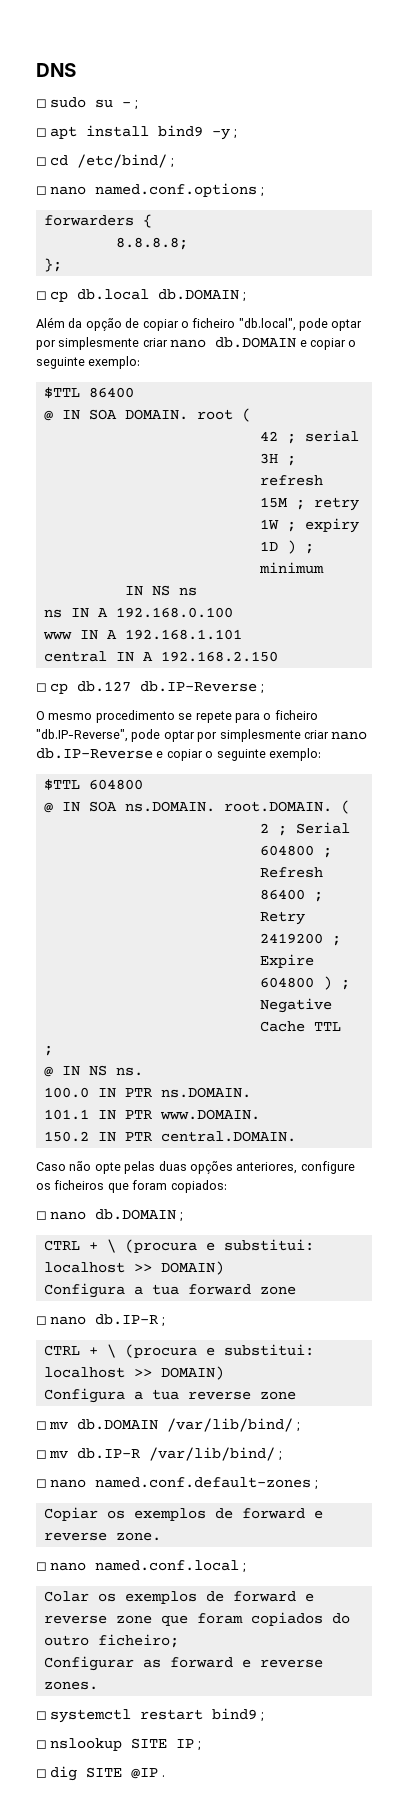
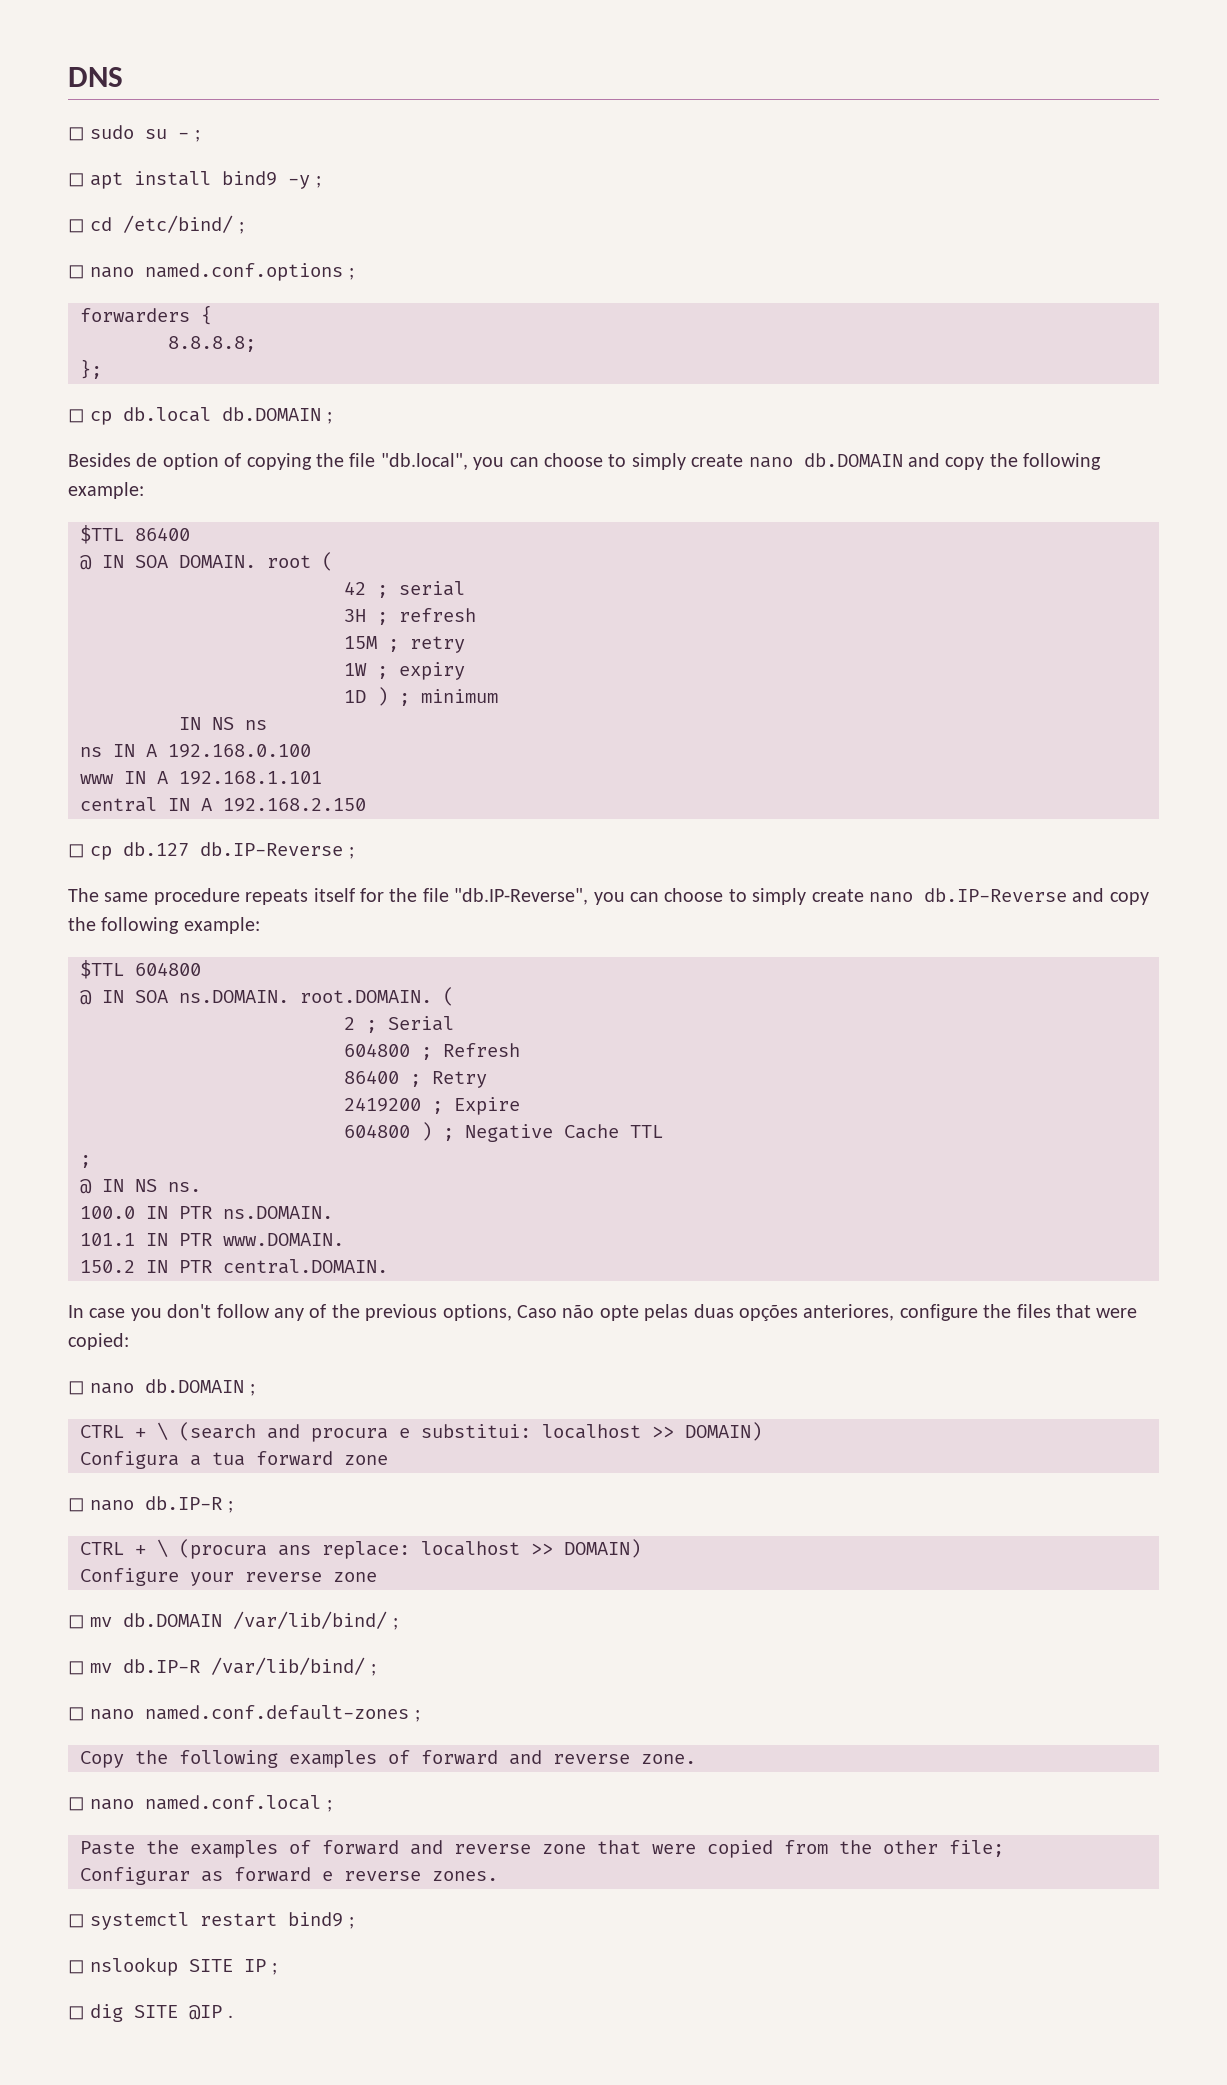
- Além da opção de copiar o ficheiro "db.local", pode optar por simplesmente criar nano db.DOMAIN e copiar o seguinte exemplo:
+ Besides de option of copying the file "db.local", you can choose to simply create nano db.DOMAIN and copy the following example:
- O mesmo procedimento se repete para o ficheiro "db.IP-Reverse", pode optar por simplesmente criar nano db.IP-Reverse e copiar o seguinte exemplo:
+ The same procedure repeats itself for the file "db.IP-Reverse", you can choose to simply create nano db.IP-Reverse and copy the following example:
- Caso não opte pelas duas opções anteriores, configure os ficheiros que foram copiados:
+ In case you don't follow any of the previous options, Caso não opte pelas duas opções anteriores, configure the files that were copied:
  ◻ nano db.DOMAIN ;
- CTRL + \ (procura e substitui: localhost >> DOMAIN)
+ CTRL + \ (search and procura e substitui: localhost >> DOMAIN)
  ◻ nano db.IP-R ;
- CTRL + \ (procura e substitui: localhost >> DOMAIN)
- Configura a tua reverse zone
+ CTRL + \ (procura ans replace: localhost >> DOMAIN)
+ Configure your reverse zone
- Copiar os exemplos de forward e reverse zone.
+ Copy the following examples of forward and reverse zone.
- Colar os exemplos de forward e reverse zone que foram copiados do outro ficheiro;
+ Paste the examples of forward and reverse zone that were copied from the other file;

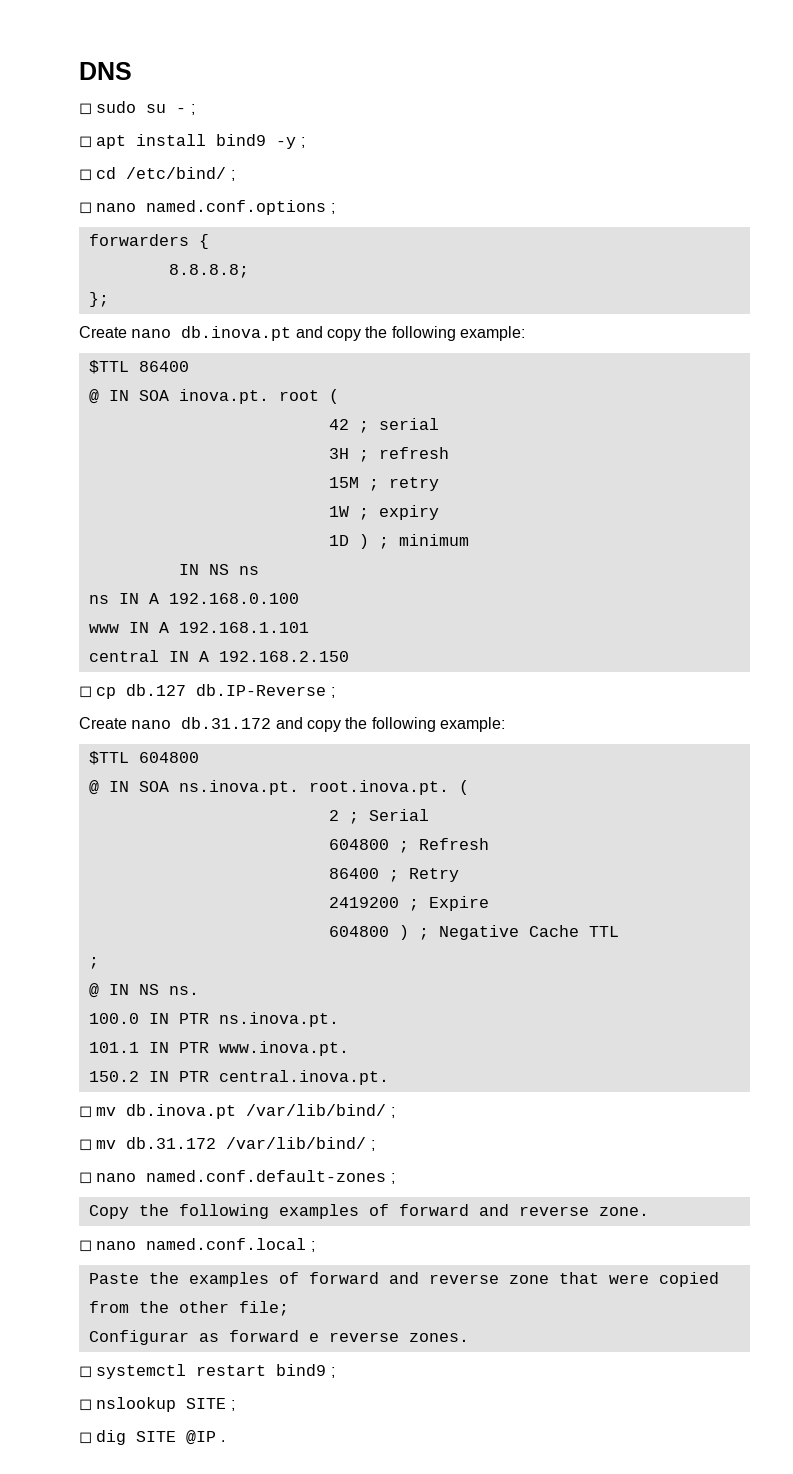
- ◻ cp db.local db.DOMAIN ;
- Besides de option of copying the file "db.local", you can choose to simply create nano db.DOMAIN and copy the following example:
+ Create nano db.inova.pt and copy the following example:
- @ IN SOA DOMAIN. root (
+ @ IN SOA inova.pt. root (
- The same procedure repeats itself for the file "db.IP-Reverse", you can choose to simply create nano db.IP-Reverse and copy the following example:
+ Create nano db.31.172 and copy the following example:
- @ IN SOA ns.DOMAIN. root.DOMAIN. (
+ @ IN SOA ns.inova.pt. root.inova.pt. (
- 100.0 IN PTR ns.DOMAIN.
+ 100.0 IN PTR ns.inova.pt.
- 101.1 IN PTR www.DOMAIN.
+ 101.1 IN PTR www.inova.pt.
- 150.2 IN PTR central.DOMAIN.
- In case you don't follow any of the previous options, Caso não opte pelas duas opções anteriores, configure the files that were copied:
- ◻ nano db.DOMAIN ;
- CTRL + \ (search and procura e substitui: localhost >> DOMAIN)
- Configura a tua forward zone
- ◻ nano db.IP-R ;
- CTRL + \ (procura ans replace: localhost >> DOMAIN)
- Configure your reverse zone
- ◻ mv db.DOMAIN /var/lib/bind/ ;
+ 150.2 IN PTR central.inova.pt.
+ ◻ mv db.inova.pt /var/lib/bind/ ;
- ◻ mv db.IP-R /var/lib/bind/ ;
+ ◻ mv db.31.172 /var/lib/bind/ ;
- ◻ nslookup SITE IP ;
+ ◻ nslookup SITE ;

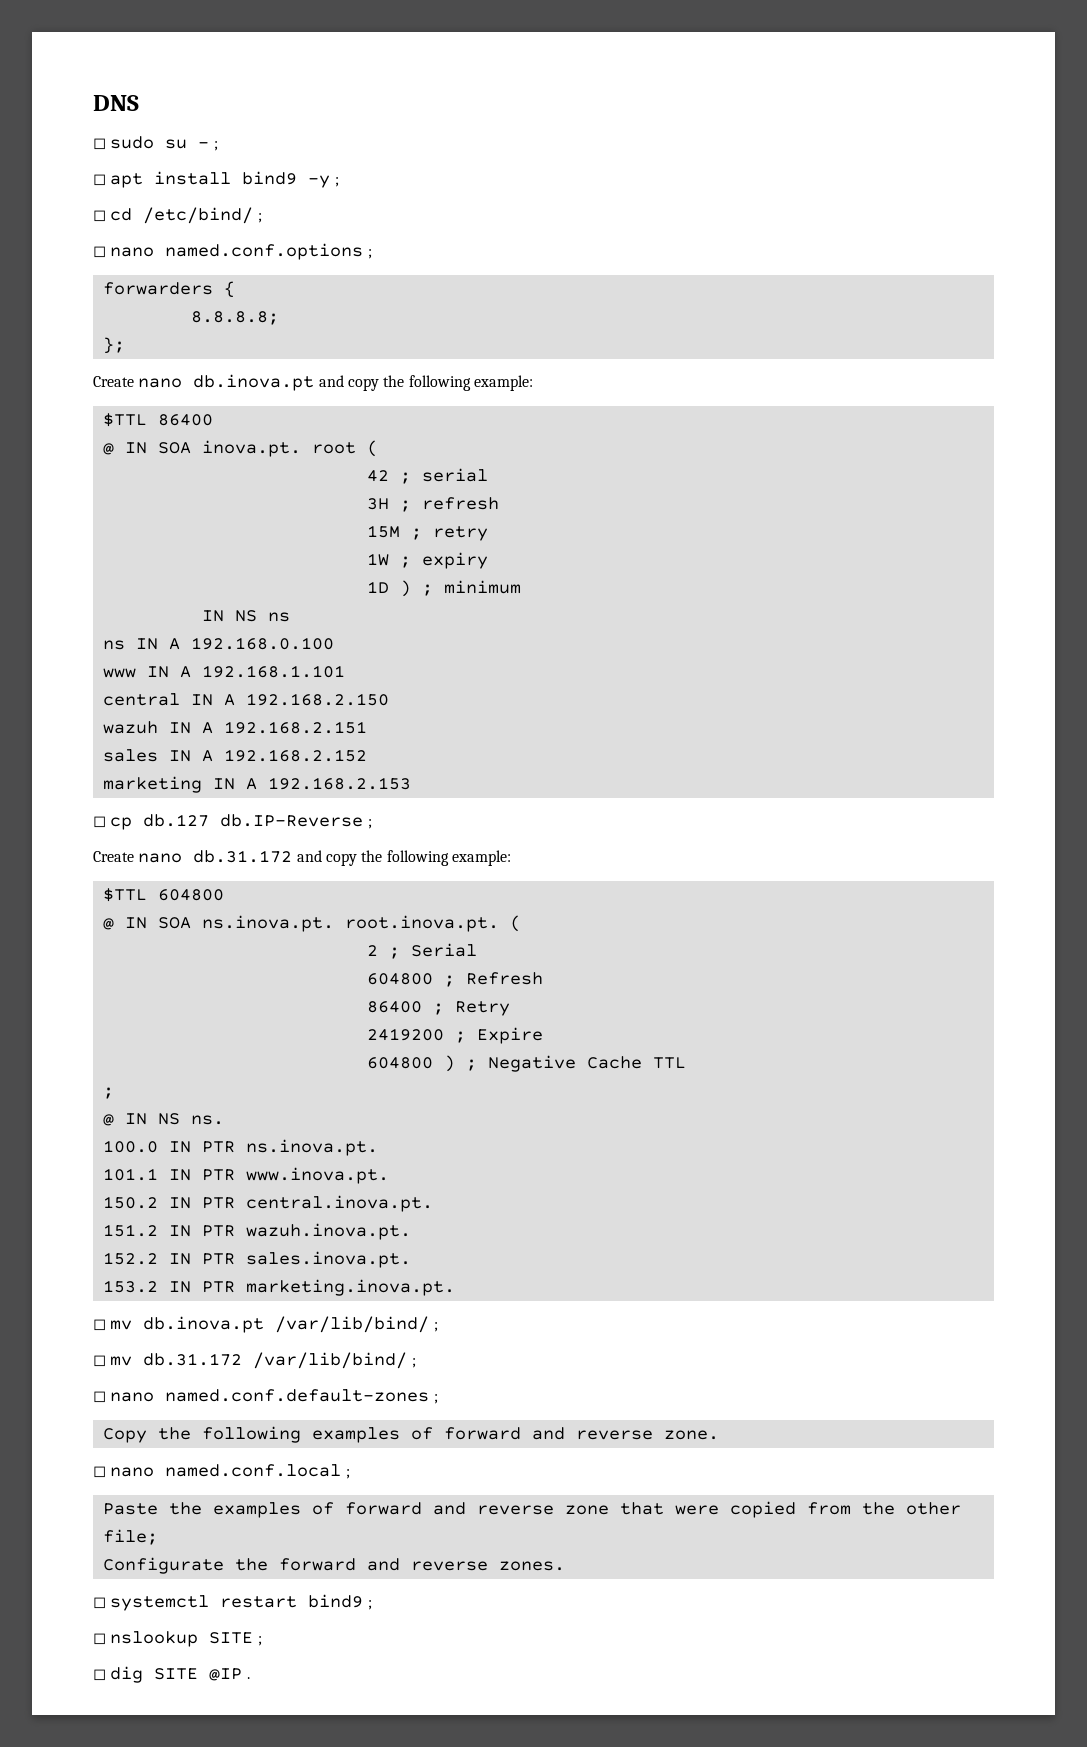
+ wazuh IN A 192.168.2.151
+ sales IN A 192.168.2.152
+ marketing IN A 192.168.2.153
+ 151.2 IN PTR wazuh.inova.pt.
+ 152.2 IN PTR sales.inova.pt.
+ 153.2 IN PTR marketing.inova.pt.
- Configurar as forward e reverse zones.
+ Configurate the forward and reverse zones.

